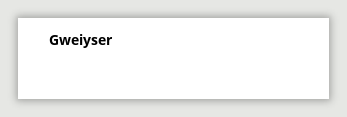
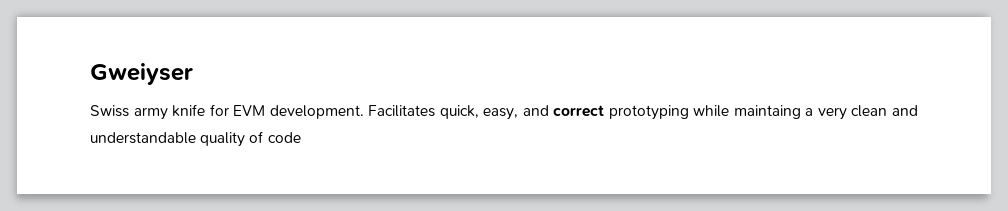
+ Swiss army knife for EVM development. Facilitates quick, easy, and correct prototyping while maintaing a very clean and understandable quality of code

